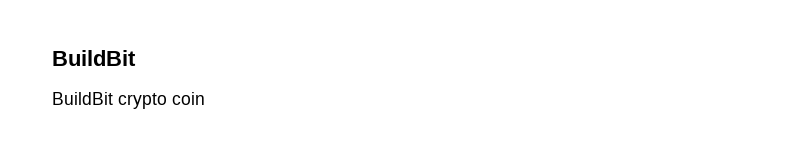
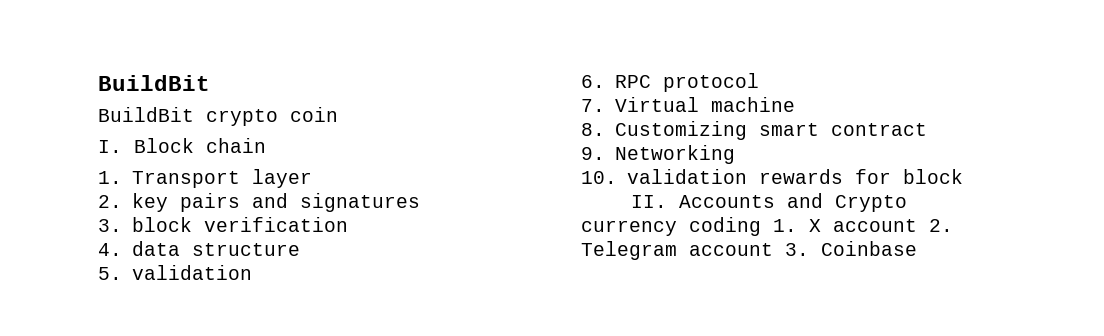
+ I. Block chain
+ 1. Transport layer
+ 2. key pairs and signatures
+ 3. block verification
+ 4. data structure
+ 5. validation
+ 6. RPC protocol
+ 7. Virtual machine
+ 8. Customizing smart contract
+ 9. Networking
+ 10. validation rewards for block
+ II. Accounts and Crypto currency coding 1. X account 2. Telegram account 3. Coinbase

